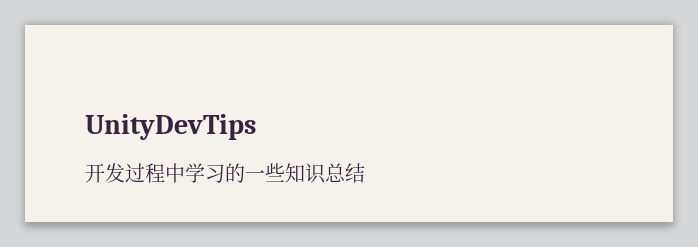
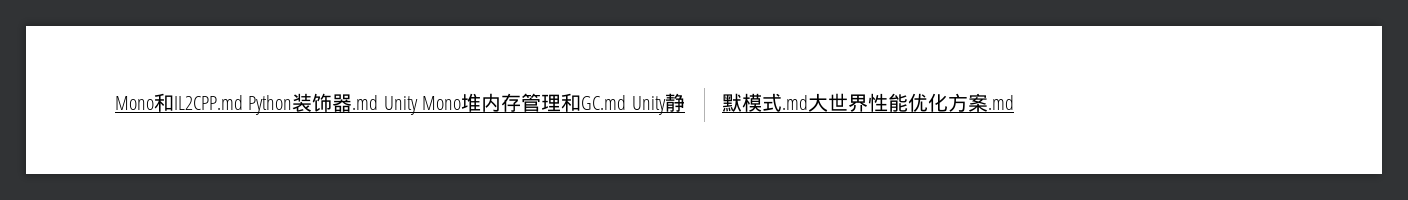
- UnityDevTips
- 开发过程中学习的一些知识总结
+ Mono和IL2CPP.md Python装饰器.md Unity Mono堆内存管理和GC.md Unity静默模式.md大世界性能优化方案.md

